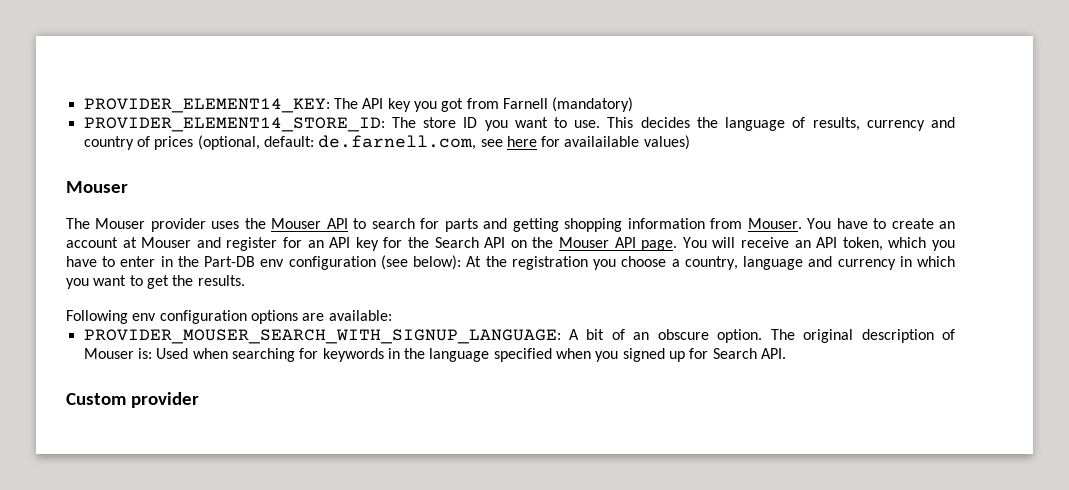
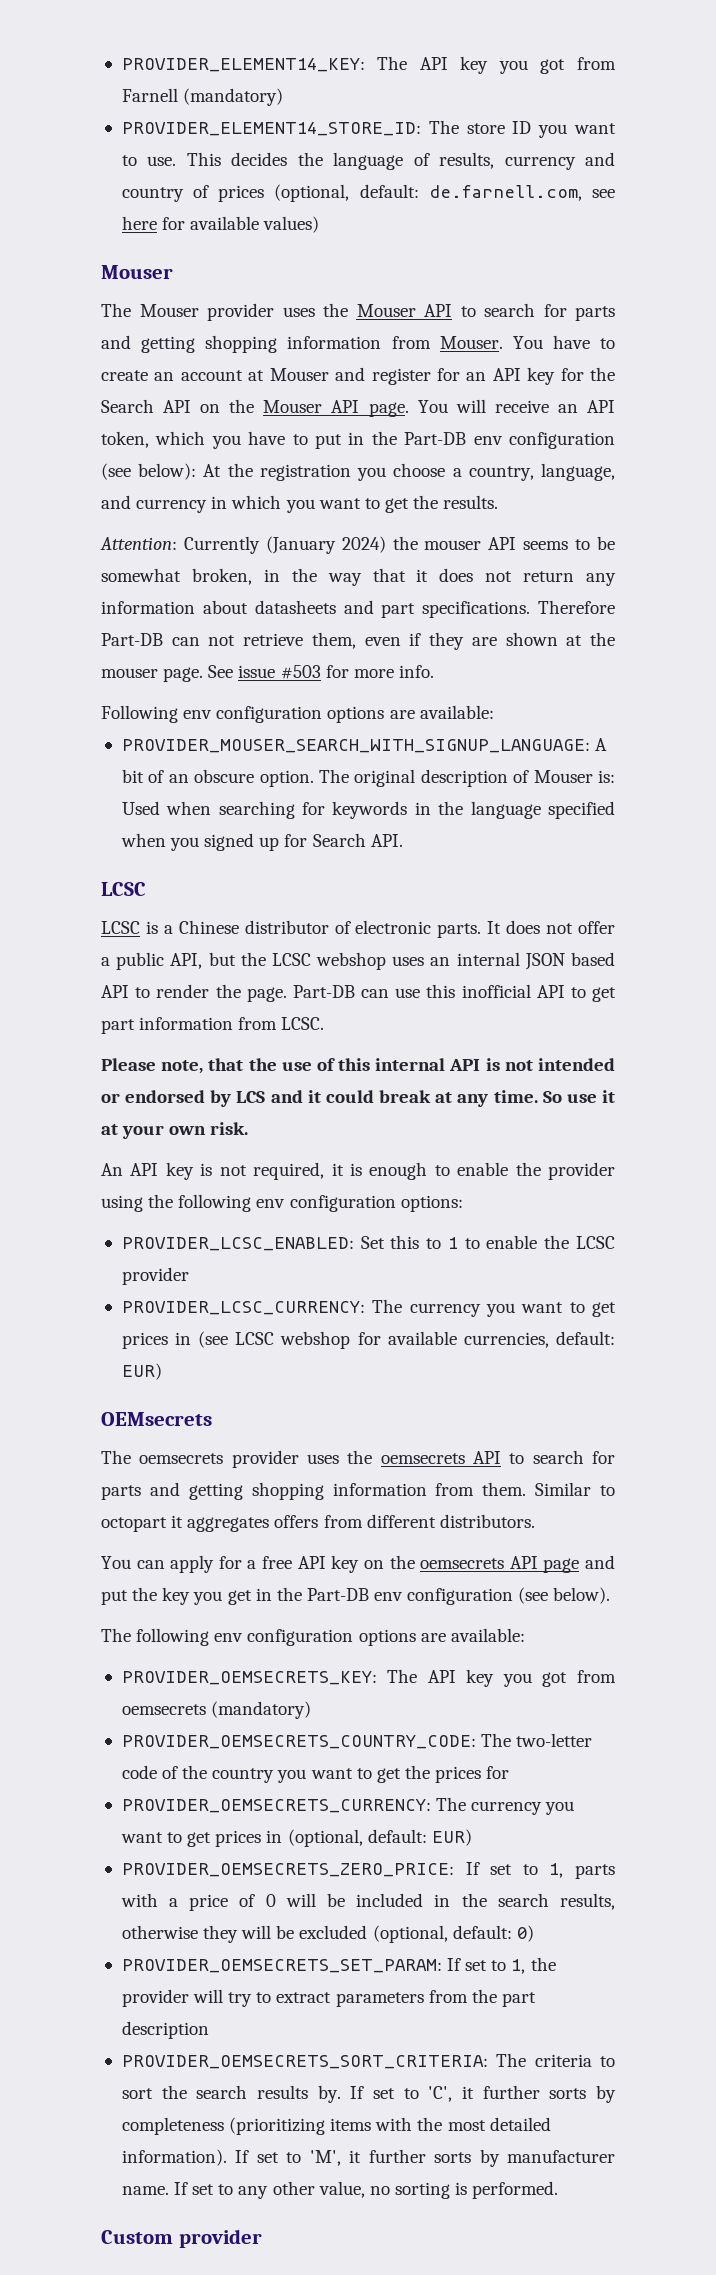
- This decides the language of results, currency and country of prices (optional, default: de.farnell.com, see here for availailable values)
+ This decides the language of results, currency and country of prices (optional, default: de.farnell.com, see here for available values)
- You will receive an API token, which you have to enter in the Part-DB env configuration (see below): At the registration you choose a country, language and currency in which you want to get the results.
+ You will receive an API token, which you have to put in the Part-DB env configuration (see below): At the registration you choose a country, language, and currency in which you want to get the results.
+ Attention: Currently (January 2024) the mouser API seems to be somewhat broken, in the way that it does not return any information about datasheets and part specifications. Therefore Part-DB can not retrieve them, even if they are shown at the mouser page. See issue #503 for more info.
  The original description of Mouser is: Used when searching for keywords in the language specified when you signed up for Search API.
+ LCSC
+ LCSC is a Chinese distributor of electronic parts. It does not offer a public API, but the LCSC webshop uses an internal JSON based API to render the page. Part-DB can use this inofficial API to get part information from LCSC.
+ Please note, that the use of this internal API is not intended or endorsed by LCS and it could break at any time. So use it at your own risk.
+ An API key is not required, it is enough to enable the provider using the following env configuration options:
+ PROVIDER_LCSC_ENABLED: Set this to 1 to enable the LCSC provider
+ PROVIDER_LCSC_CURRENCY: The currency you want to get prices in (see LCSC webshop for available currencies, default: EUR)
+ OEMsecrets
+ The oemsecrets provider uses the oemsecrets API to search for parts and getting shopping information from them. Similar to octopart it aggregates offers from different distributors.
+ You can apply for a free API key on the oemsecrets API page and put the key you get in the Part-DB env configuration (see below).
+ The following env configuration options are available:
+ PROVIDER_OEMSECRETS_KEY: The API key you got from oemsecrets (mandatory)
+ PROVIDER_OEMSECRETS_COUNTRY_CODE: The two-letter code of the country you want to get the prices for
+ PROVIDER_OEMSECRETS_CURRENCY: The currency you want to get prices in (optional, default: EUR)
+ PROVIDER_OEMSECRETS_ZERO_PRICE: If set to 1, parts with a price of 0 will be included in the search results, otherwise they will be excluded (optional, default: 0)
+ PROVIDER_OEMSECRETS_SET_PARAM: If set to 1, the provider will try to extract parameters from the part description
+ PROVIDER_OEMSECRETS_SORT_CRITERIA: The criteria to sort the search results by. If set to 'C', it further sorts by completeness (prioritizing items with the most detailed information). If set to 'M', it further sorts by manufacturer name. If set to any other value, no sorting is performed.

